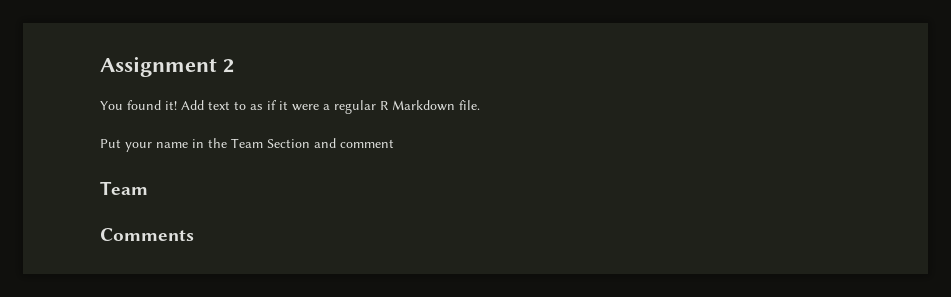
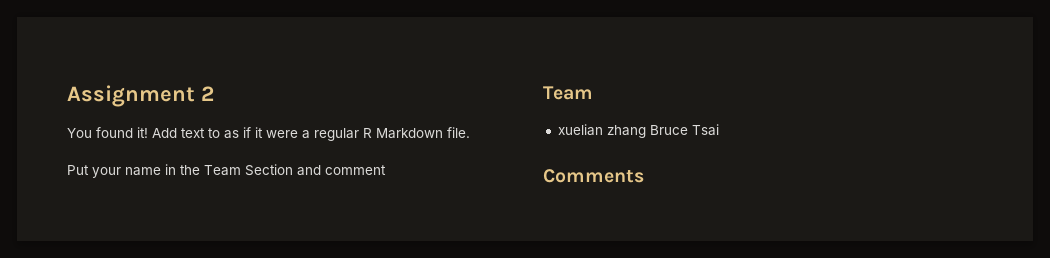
+ xuelian zhang Bruce Tsai

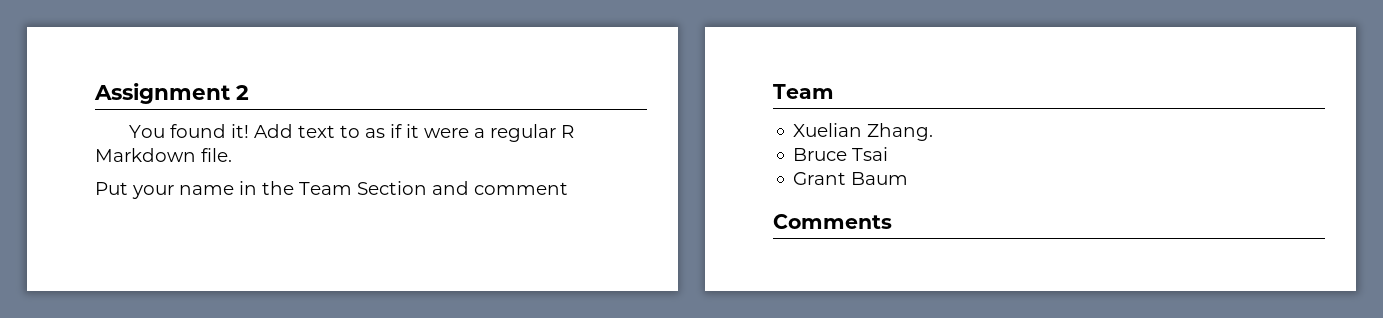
- xuelian zhang Bruce Tsai
+ Xuelian Zhang.
+ Bruce Tsai
+ Grant Baum

